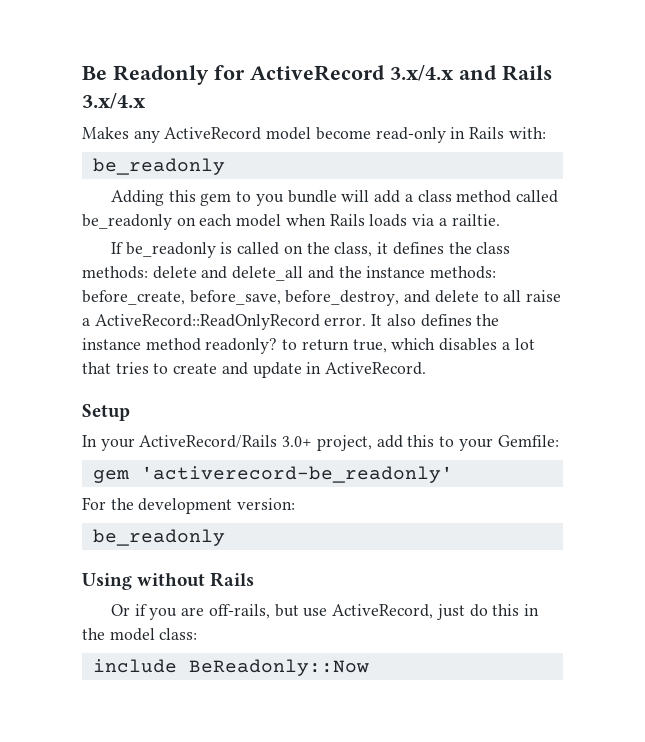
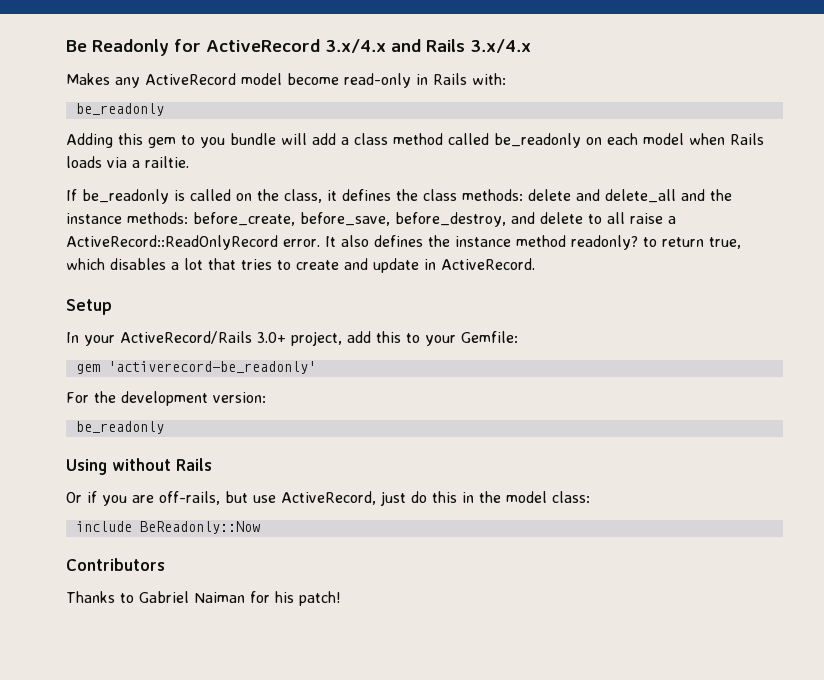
+ Contributors
+ Thanks to Gabriel Naiman for his patch!

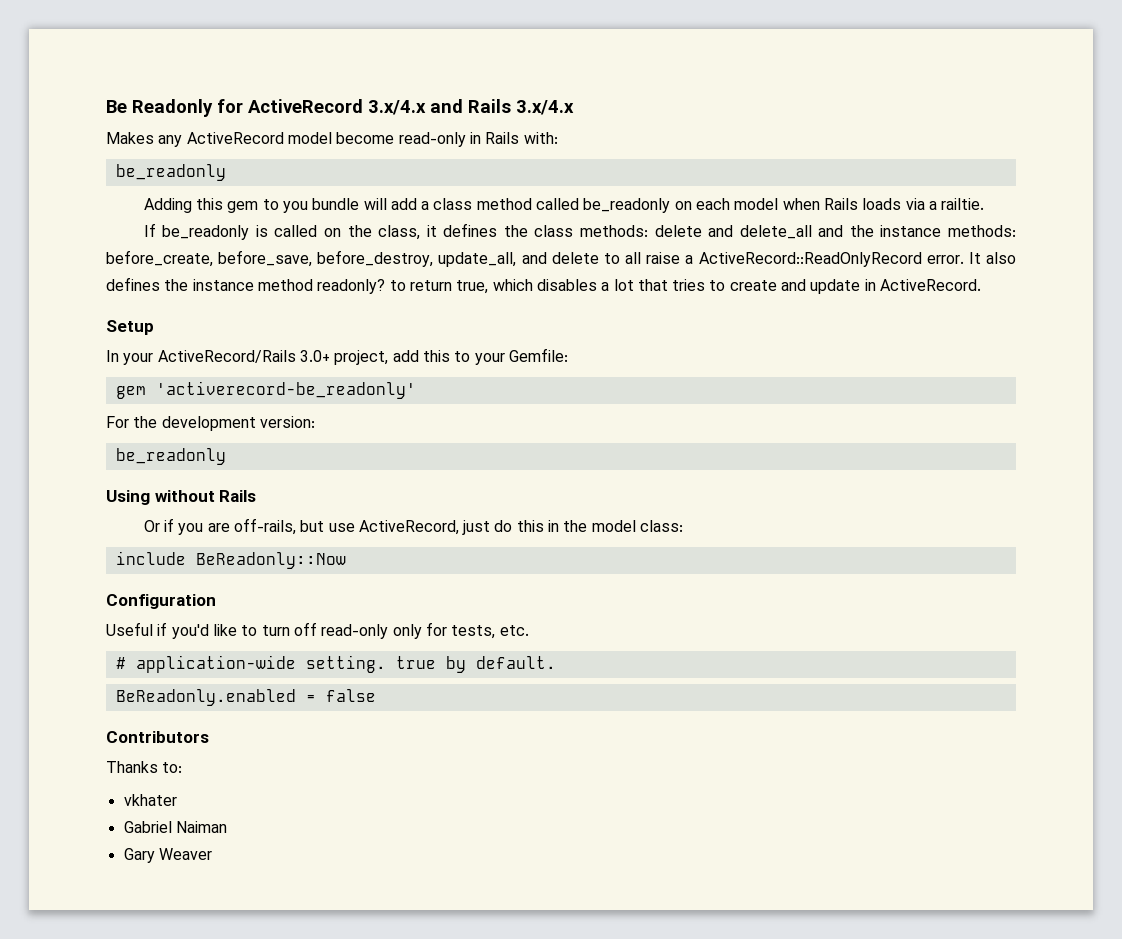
- If be_readonly is called on the class, it defines the class methods: delete and delete_all and the instance methods: before_create, before_save, before_destroy, and delete to all raise a ActiveRecord::ReadOnlyRecord error.
+ If be_readonly is called on the class, it defines the class methods: delete and delete_all and the instance methods: before_create, before_save, before_destroy, update_all, and delete to all raise a ActiveRecord::ReadOnlyRecord error.
+ Configuration
+ Useful if you'd like to turn off read-only only for tests, etc.
+ # application-wide setting. true by default.
+ BeReadonly.enabled = false
- Thanks to Gabriel Naiman for his patch!
+ Thanks to:
+ vkhater
+ Gabriel Naiman
+ Gary Weaver

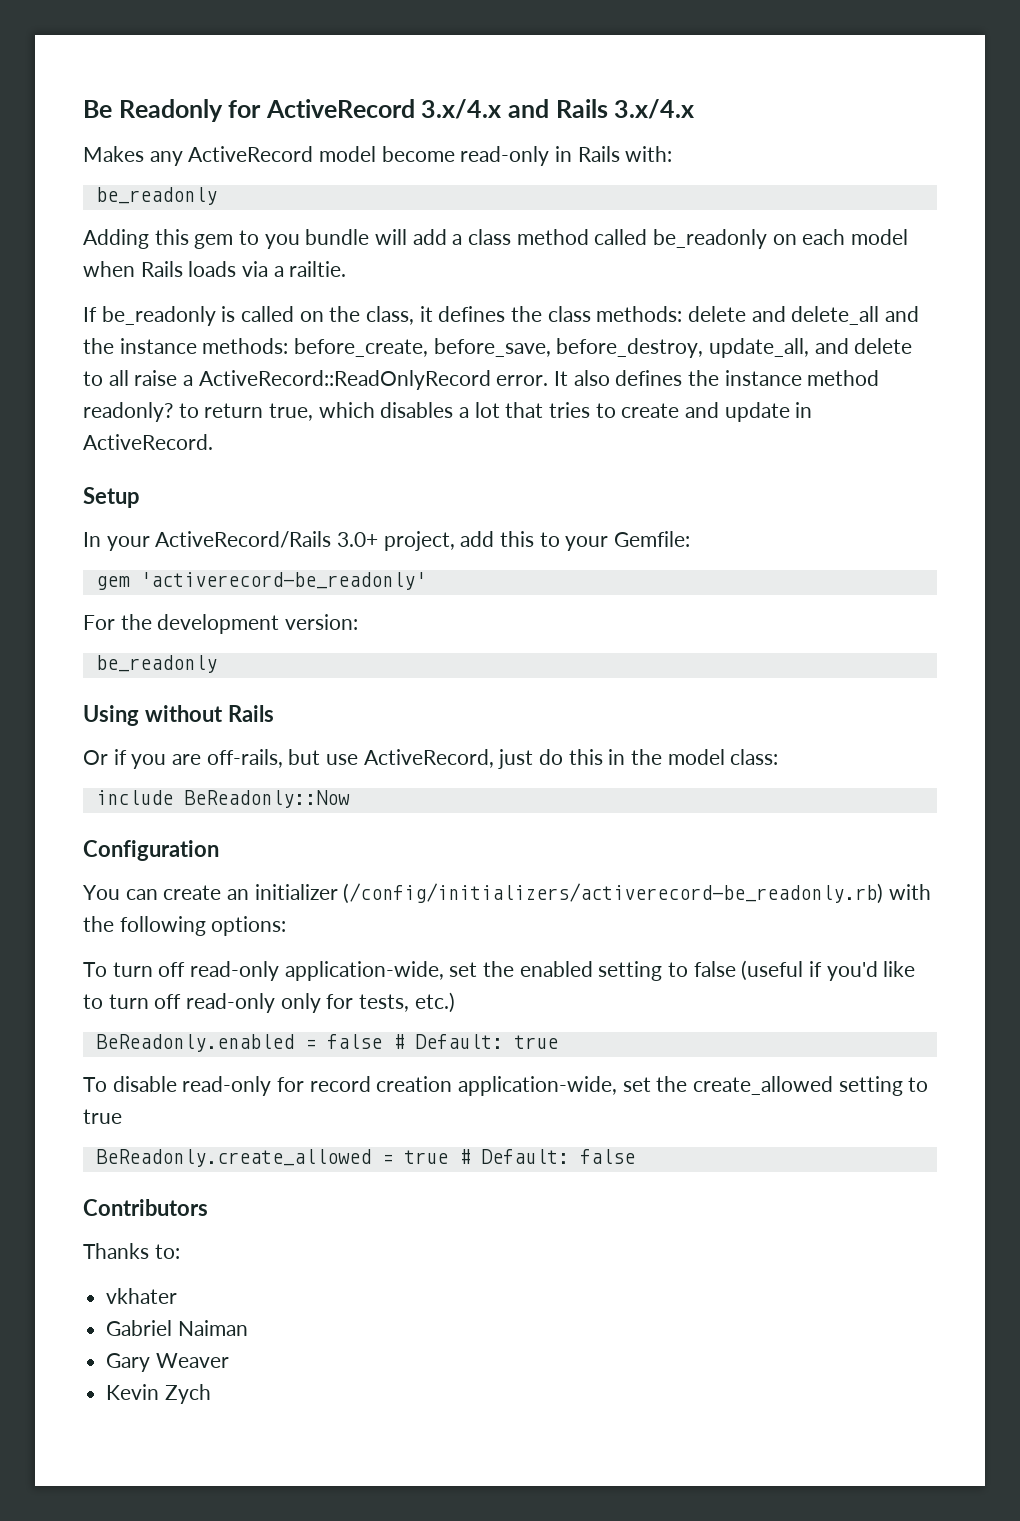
- Useful if you'd like to turn off read-only only for tests, etc.
- # application-wide setting. true by default.
- BeReadonly.enabled = false
+ You can create an initializer (/config/initializers/activerecord-be_readonly.rb) with the following options:
+ To turn off read-only application-wide, set the enabled setting to false (useful if you'd like to turn off read-only only for tests, etc.)
+ BeReadonly.enabled = false # Default: true
+ To disable read-only for record creation application-wide, set the create_allowed setting to true
+ BeReadonly.create_allowed = true # Default: false
+ Kevin Zych

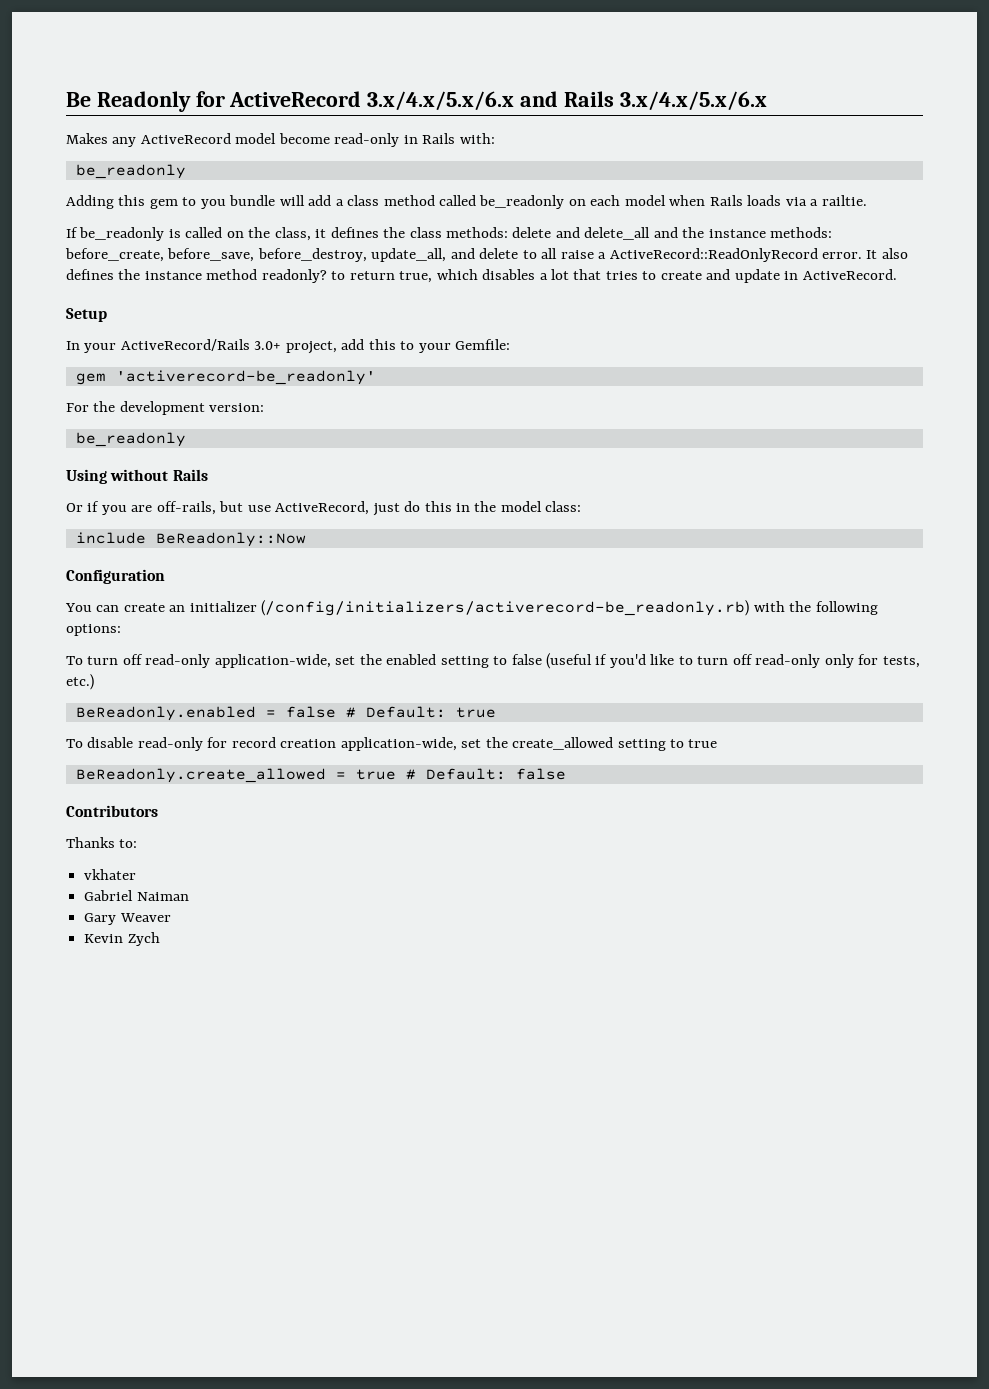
- Be Readonly for ActiveRecord 3.x/4.x and Rails 3.x/4.x
+ Be Readonly for ActiveRecord 3.x/4.x/5.x/6.x and Rails 3.x/4.x/5.x/6.x

